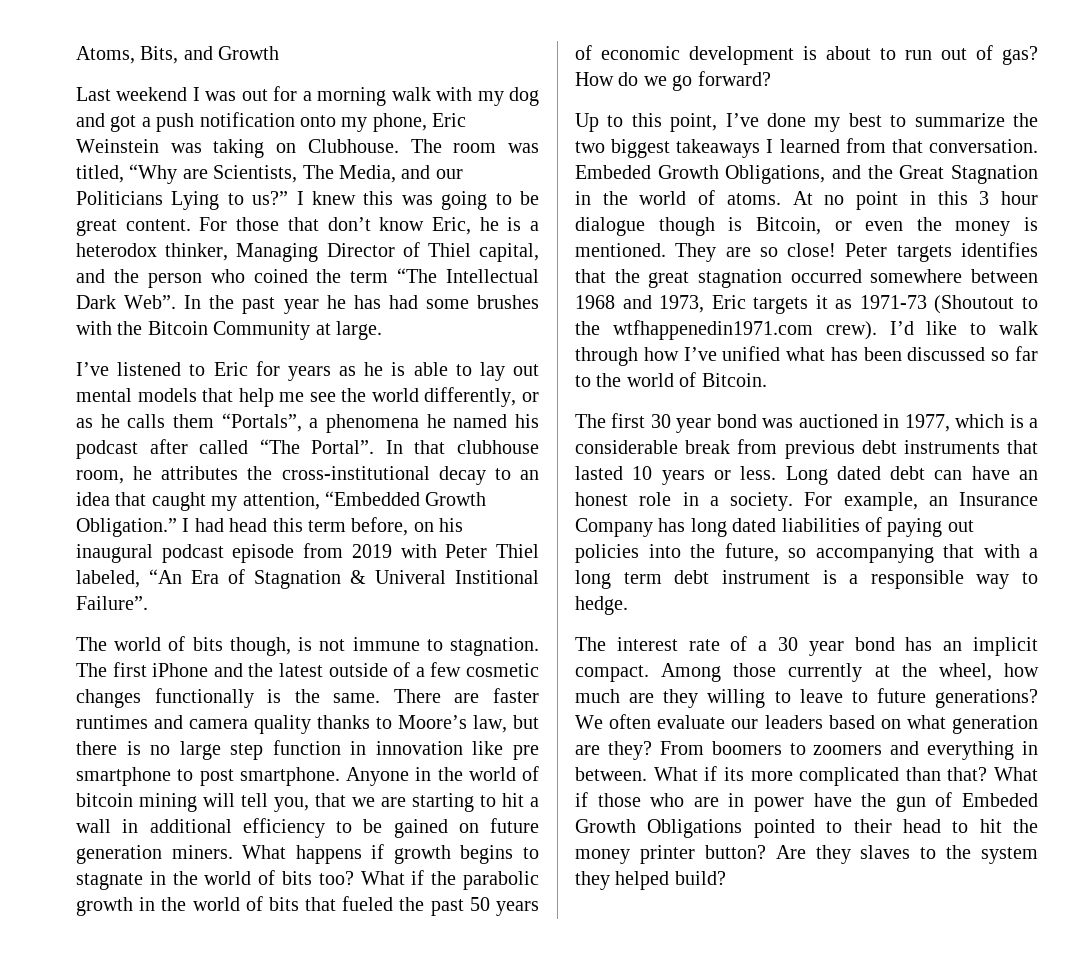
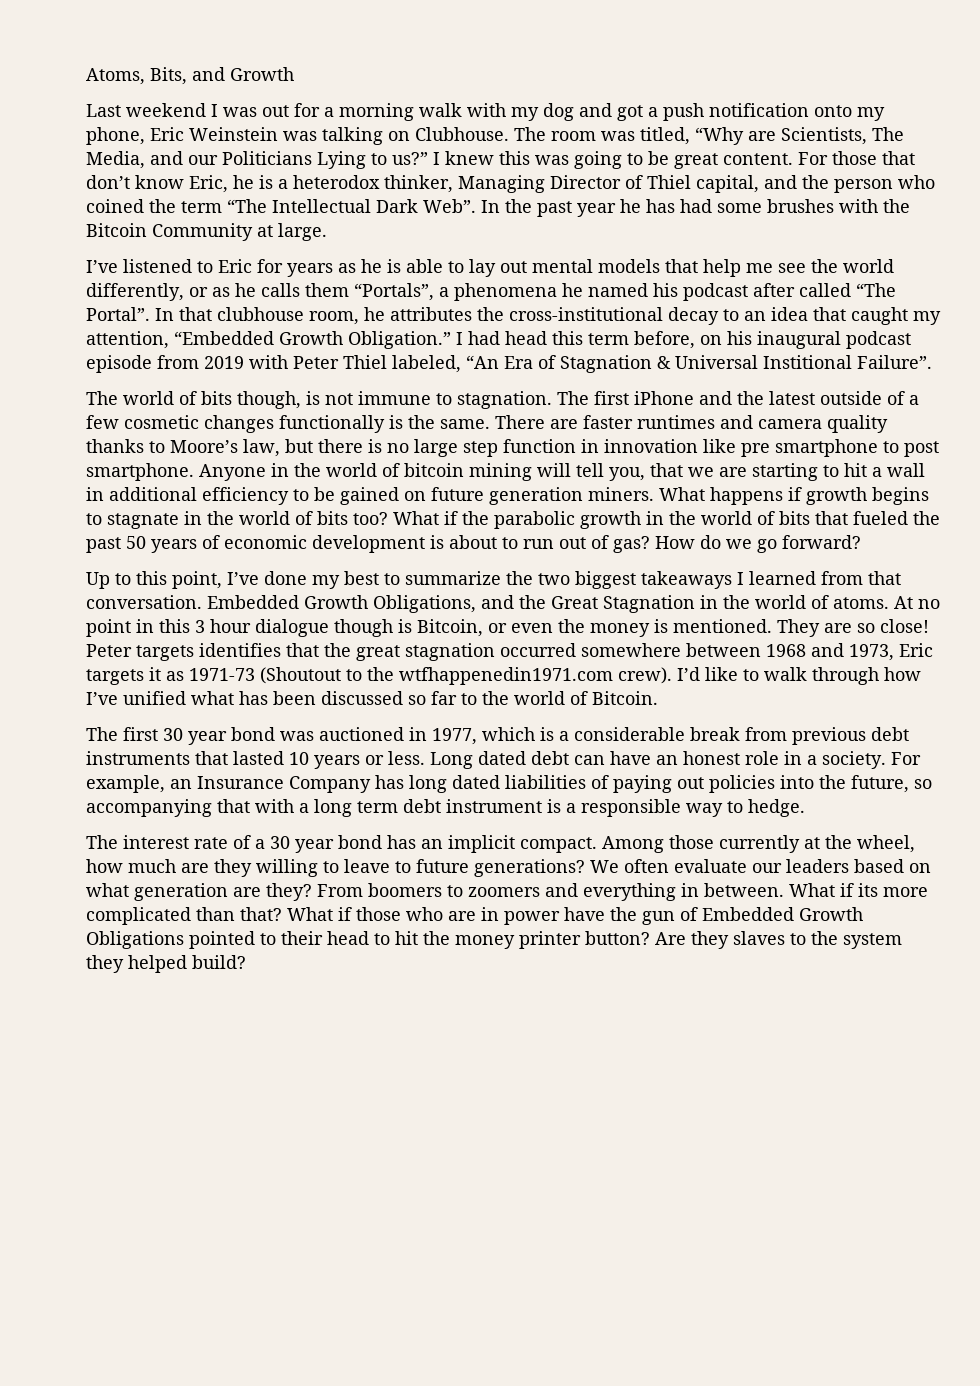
- Last weekend I was out for a morning walk with my dog and got a push notification onto my phone, Eric Weinstein was taking on Clubhouse.
+ Last weekend I was out for a morning walk with my dog and got a push notification onto my phone, Eric Weinstein was talking on Clubhouse.
- I had head this term before, on his inaugural podcast episode from 2019 with Peter Thiel labeled, “An Era of Stagnation & Univeral Institional Failure”.
+ I had head this term before, on his inaugural podcast episode from 2019 with Peter Thiel labeled, “An Era of Stagnation & Universal Institional Failure”.
- Embeded Growth Obligations, and the Great Stagnation in the world of atoms.
+ Embedded Growth Obligations, and the Great Stagnation in the world of atoms.
- What if those who are in power have the gun of Embeded Growth Obligations pointed to their head to hit the money printer button?
+ What if those who are in power have the gun of Embedded Growth Obligations pointed to their head to hit the money printer button?

